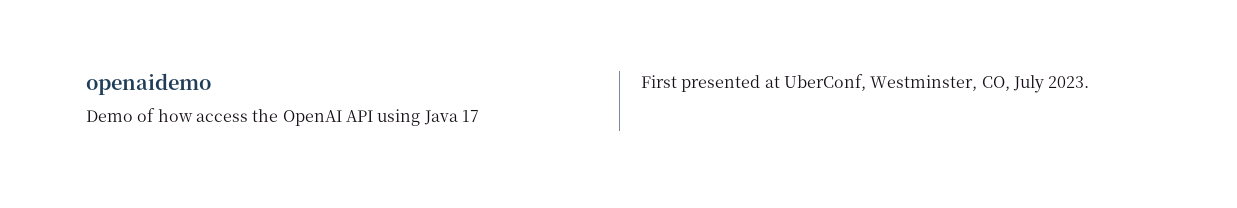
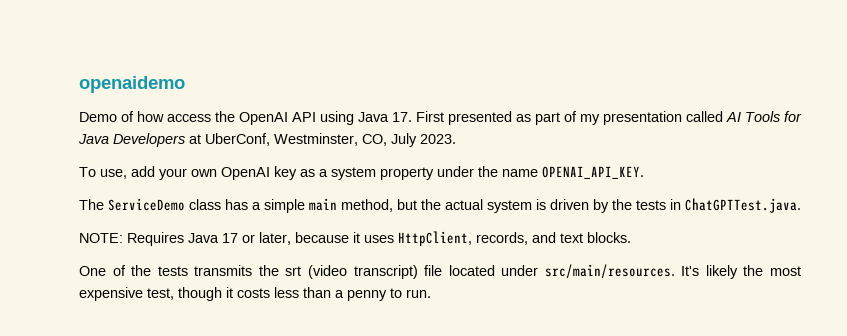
- Demo of how access the OpenAI API using Java 17
- First presented at UberConf, Westminster, CO, July 2023.
+ Demo of how access the OpenAI API using Java 17. First presented as part of my presentation called AI Tools for Java Developers at UberConf, Westminster, CO, July 2023.
+ To use, add your own OpenAI key as a system property under the name OPENAI_API_KEY.
+ The ServiceDemo class has a simple main method, but the actual system is driven by the tests in ChatGPTTest.java.
+ NOTE: Requires Java 17 or later, because it uses HttpClient, records, and text blocks.
+ One of the tests transmits the srt (video transcript) file located under src/main/resources. It's likely the most expensive test, though it costs less than a penny to run.

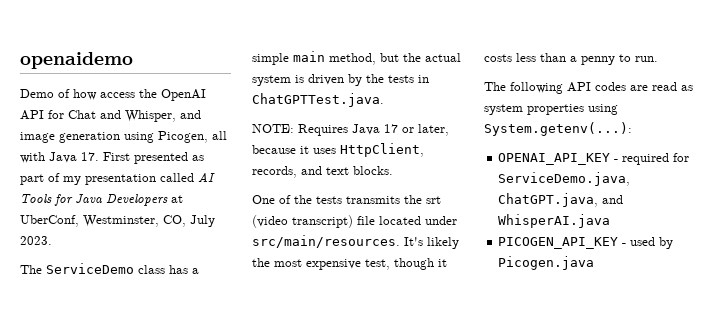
- Demo of how access the OpenAI API using Java 17. First presented as part of my presentation called AI Tools for Java Developers at UberConf, Westminster, CO, July 2023.
+ Demo of how access the OpenAI API for Chat and Whisper, and image generation using Picogen, all with Java 17. First presented as part of my presentation called AI Tools for Java Developers at UberConf, Westminster, CO, July 2023.
- To use, add your own OpenAI key as a system property under the name OPENAI_API_KEY.
+ The following API codes are read as system properties using System.getenv(...):
+ OPENAI_API_KEY - required for ServiceDemo.java, ChatGPT.java, and WhisperAI.java
+ PICOGEN_API_KEY - used by Picogen.java

